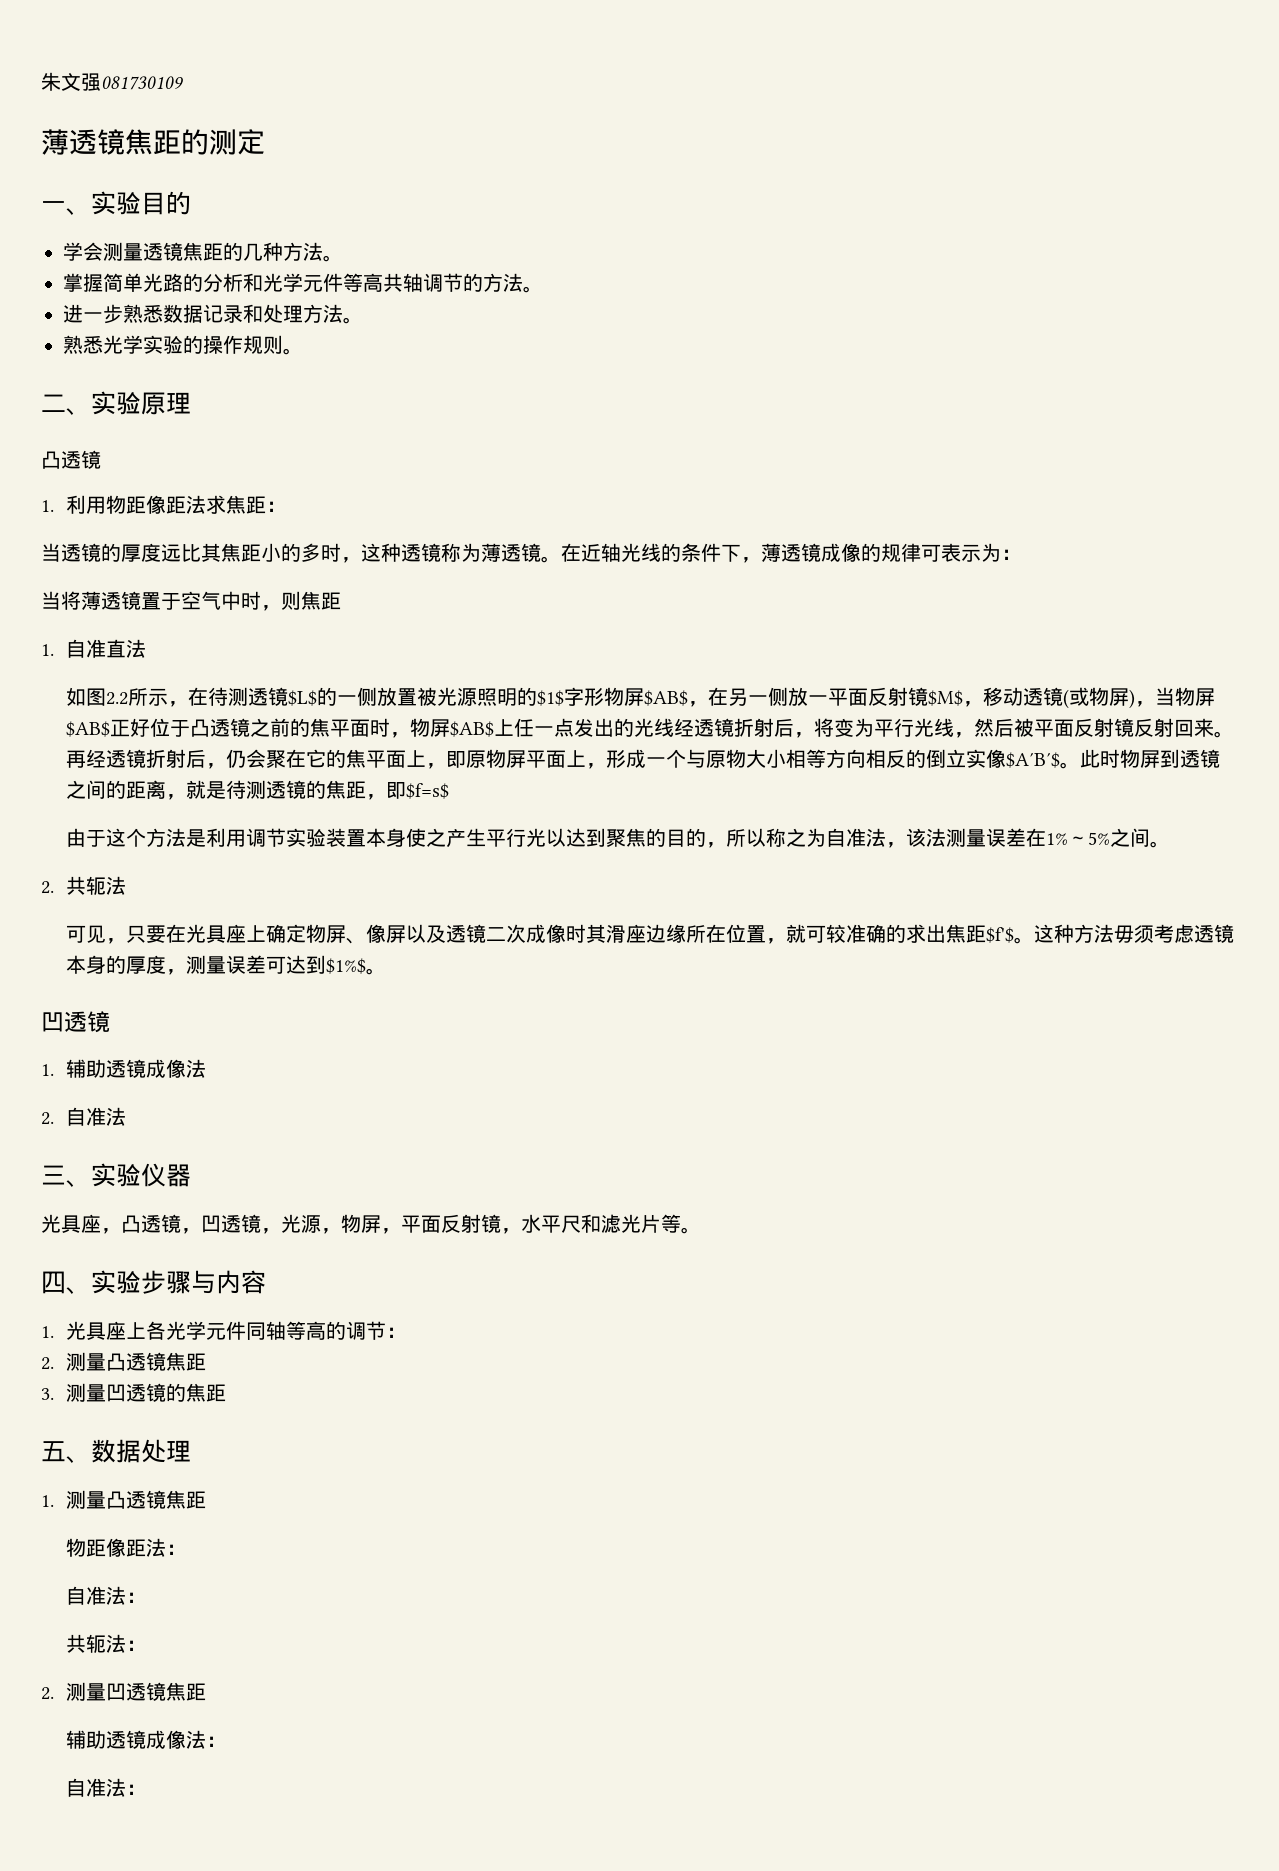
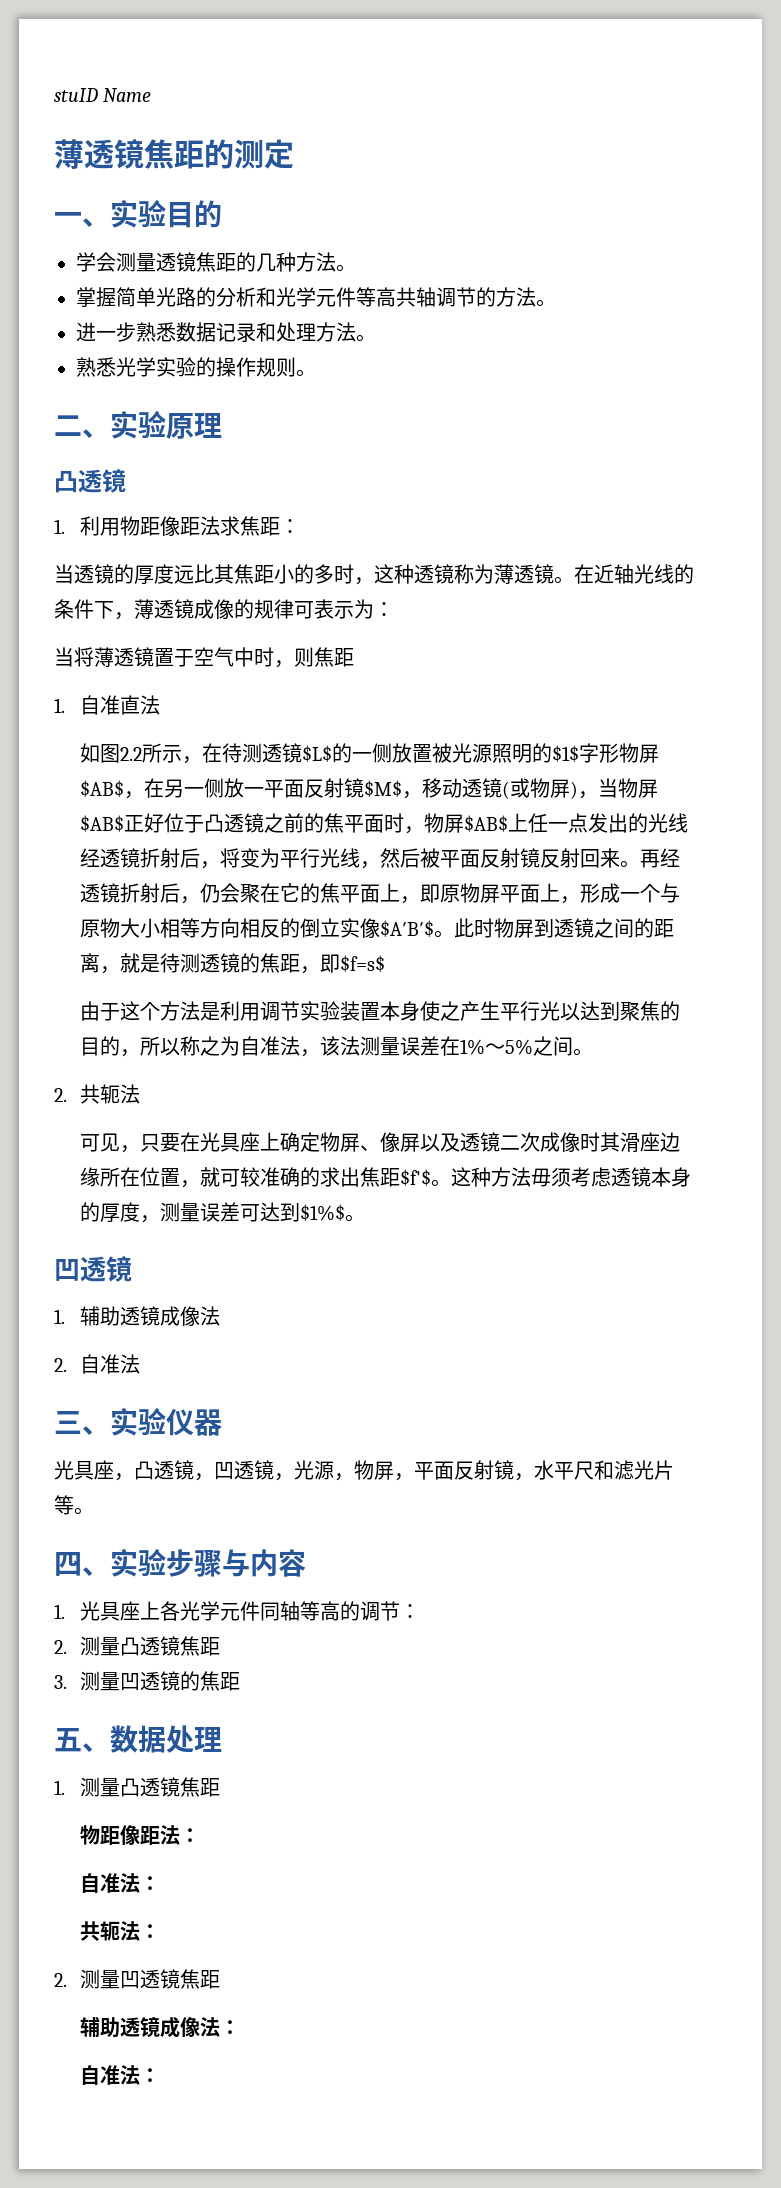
- 朱文强081730109
+ stuID Name

